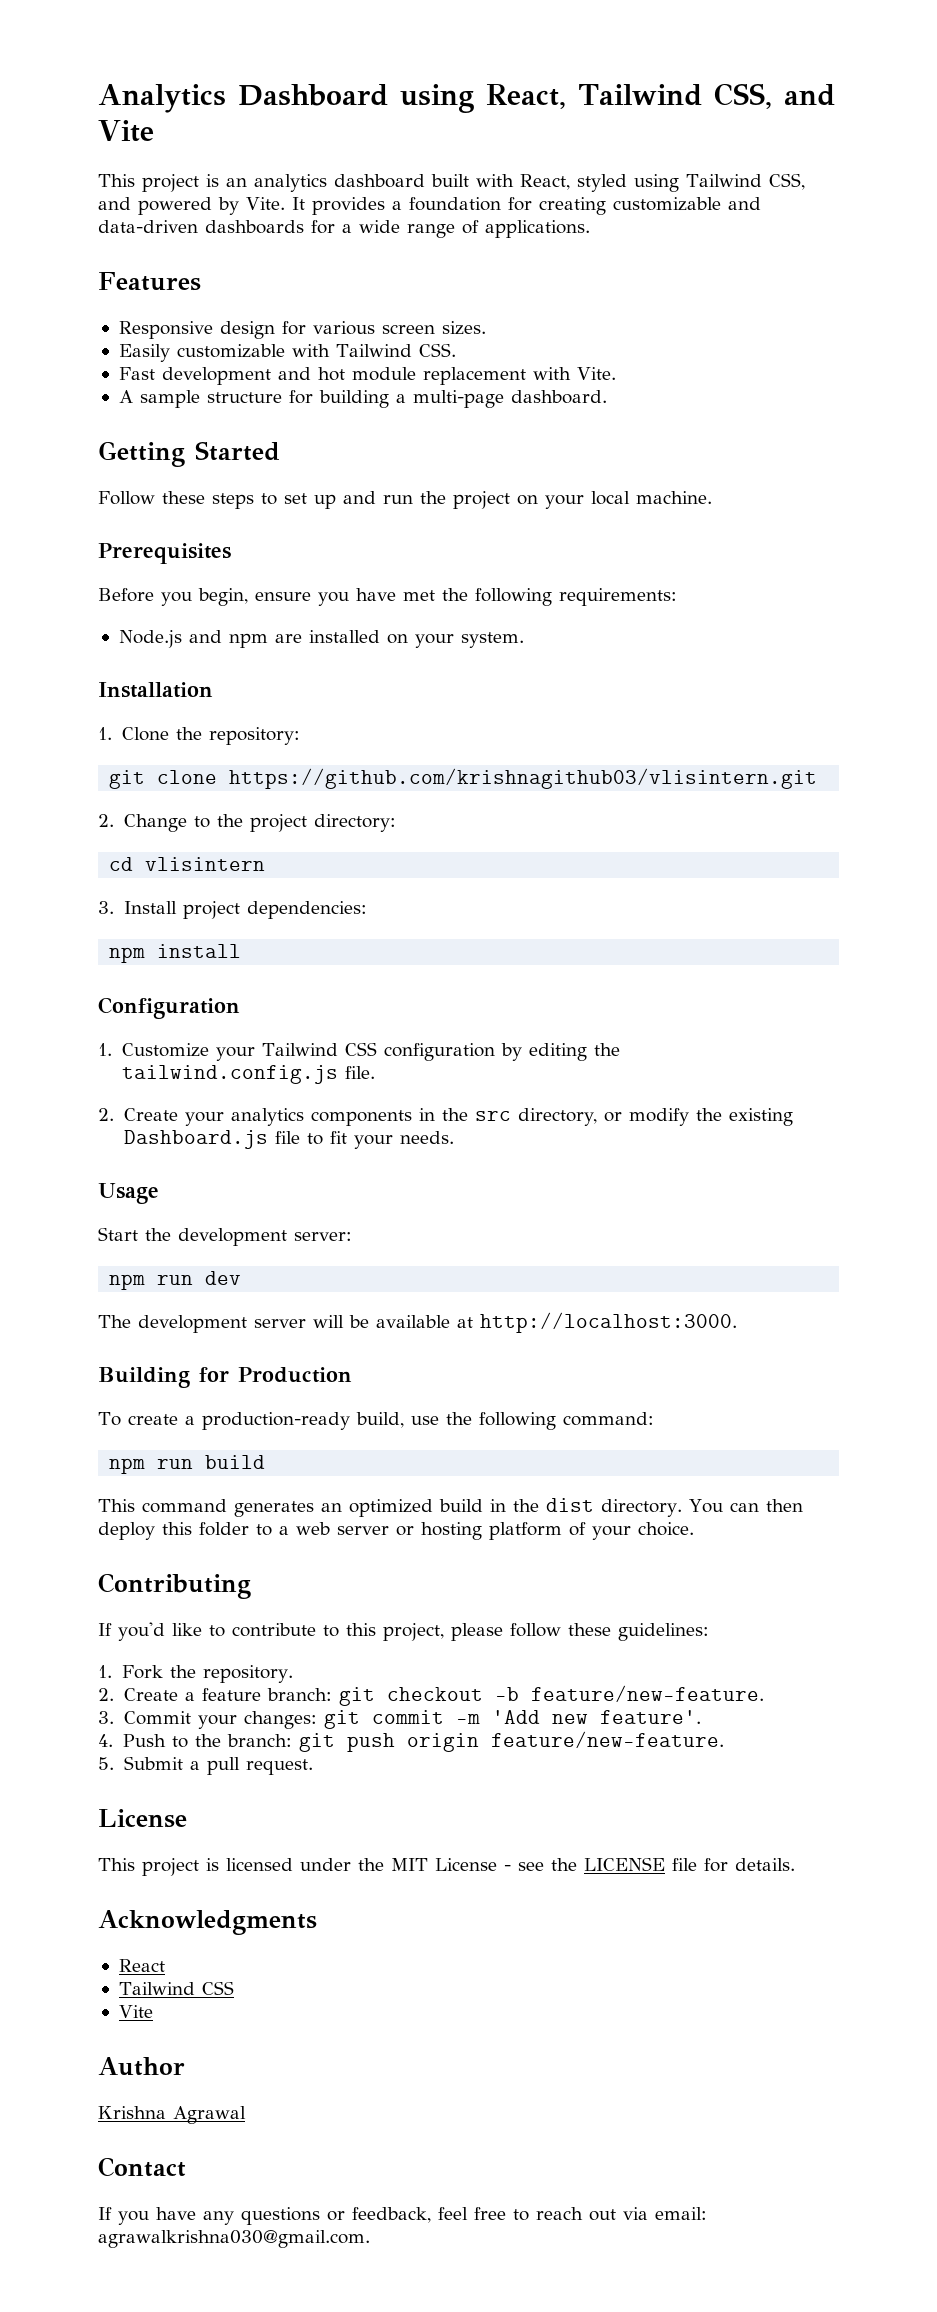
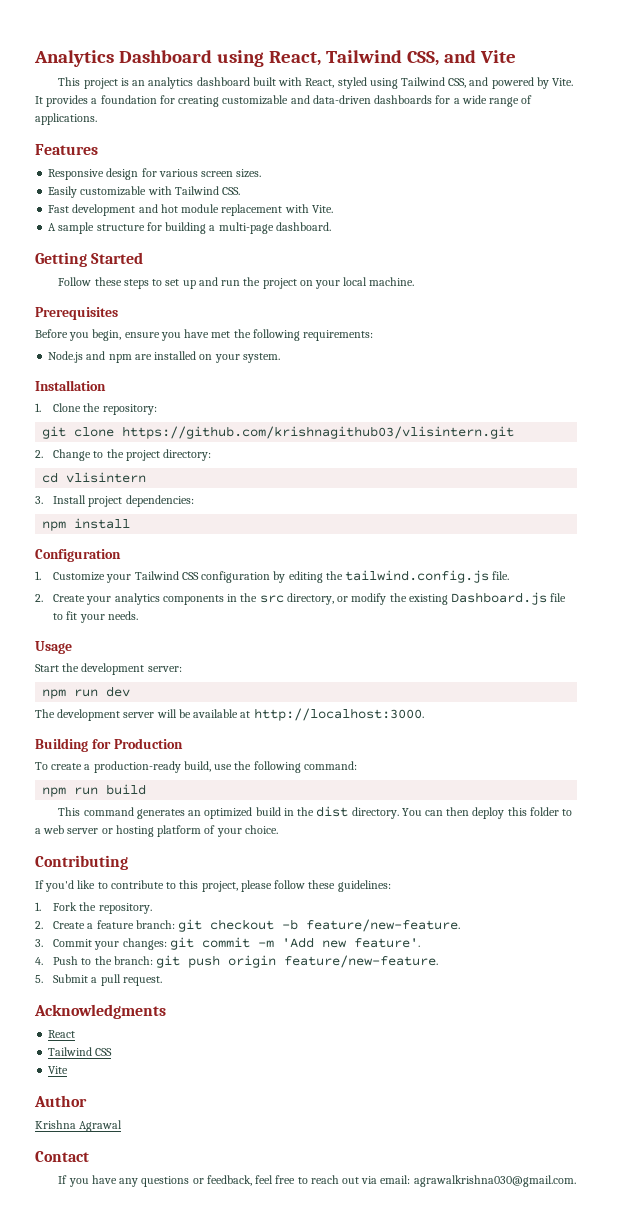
  5. Submit a pull request.
- License
- This project is licensed under the MIT License - see the LICENSE file for details.

